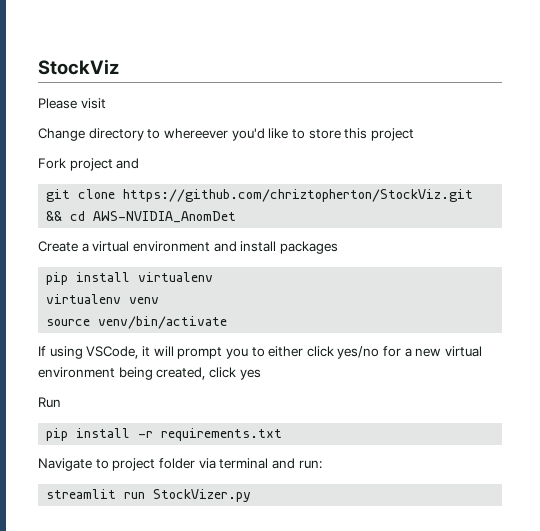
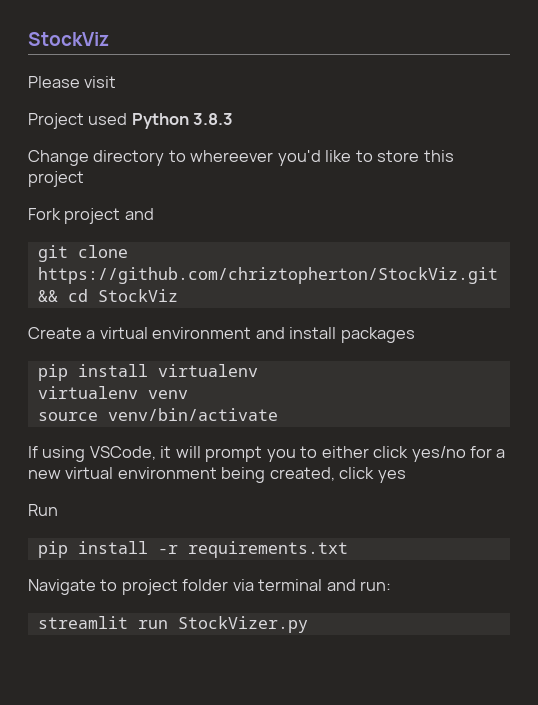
+ Project used Python 3.8.3
- git clone https://github.com/chriztopherton/StockViz.git && cd AWS-NVIDIA_AnomDet
+ git clone https://github.com/chriztopherton/StockViz.git && cd StockViz

